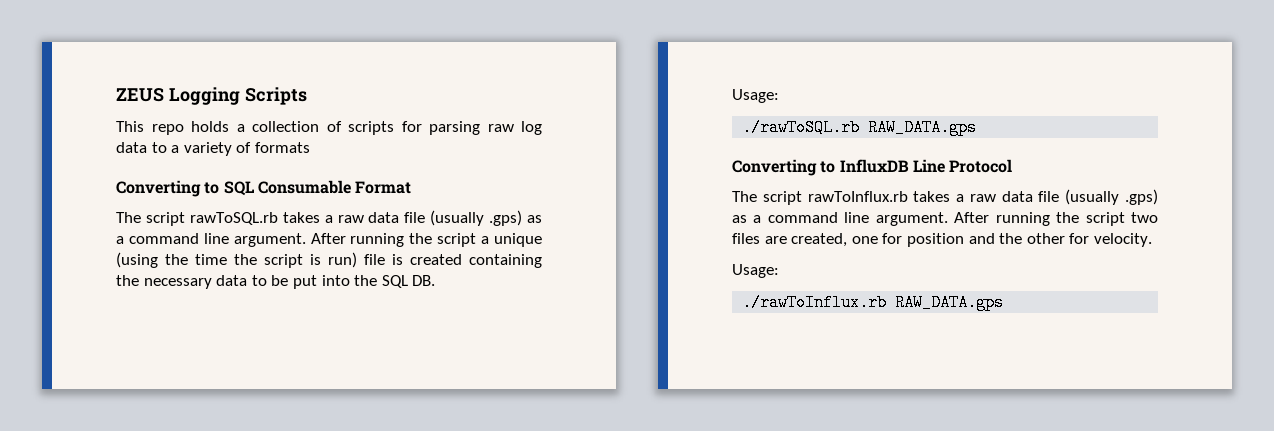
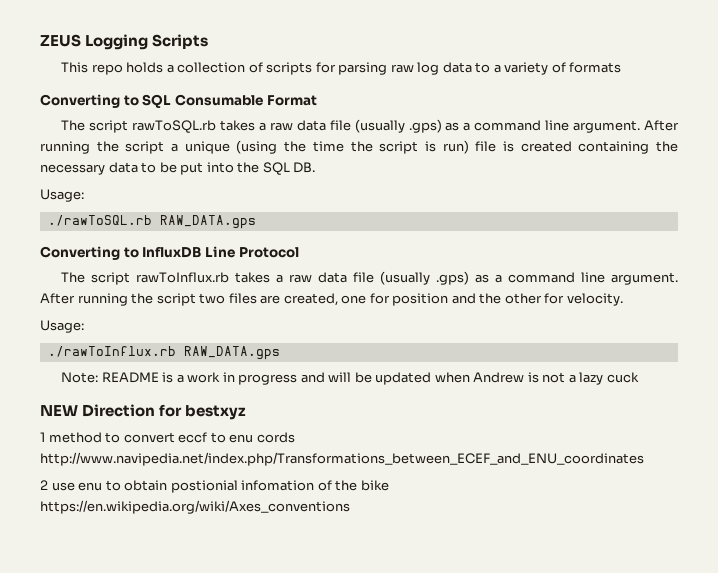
+ Note: README is a work in progress and will be updated when Andrew is not a lazy cuck
+ NEW Direction for bestxyz
+ 1 method to convert eccf to enu cords http://www.navipedia.net/index.php/Transformations_between_ECEF_and_ENU_coordinates
+ 2 use enu to obtain postionial infomation of the bike https://en.wikipedia.org/wiki/Axes_conventions

